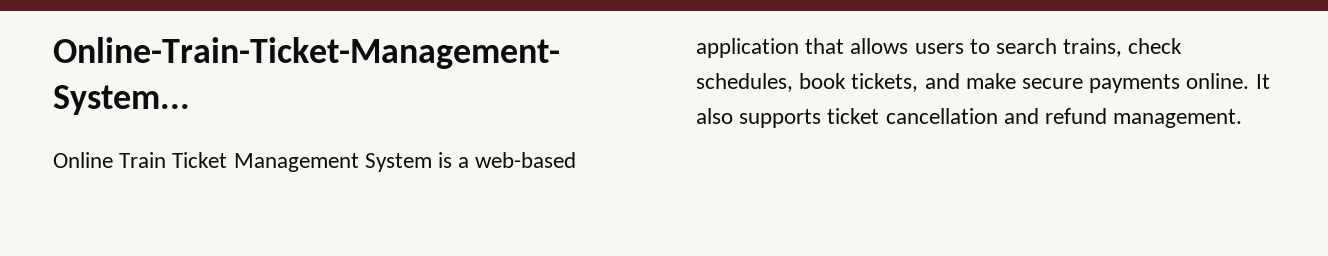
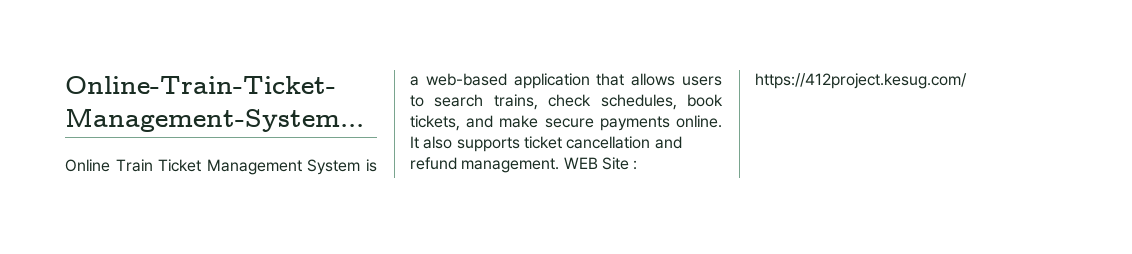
+ WEB Site : https://412project.kesug.com/

